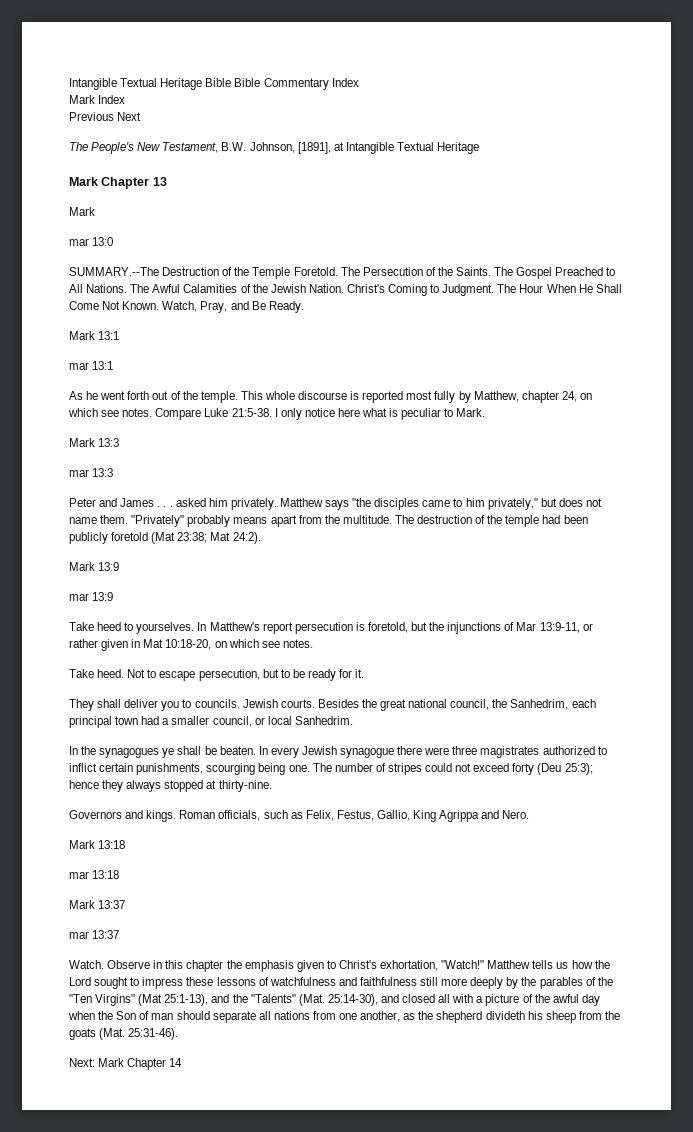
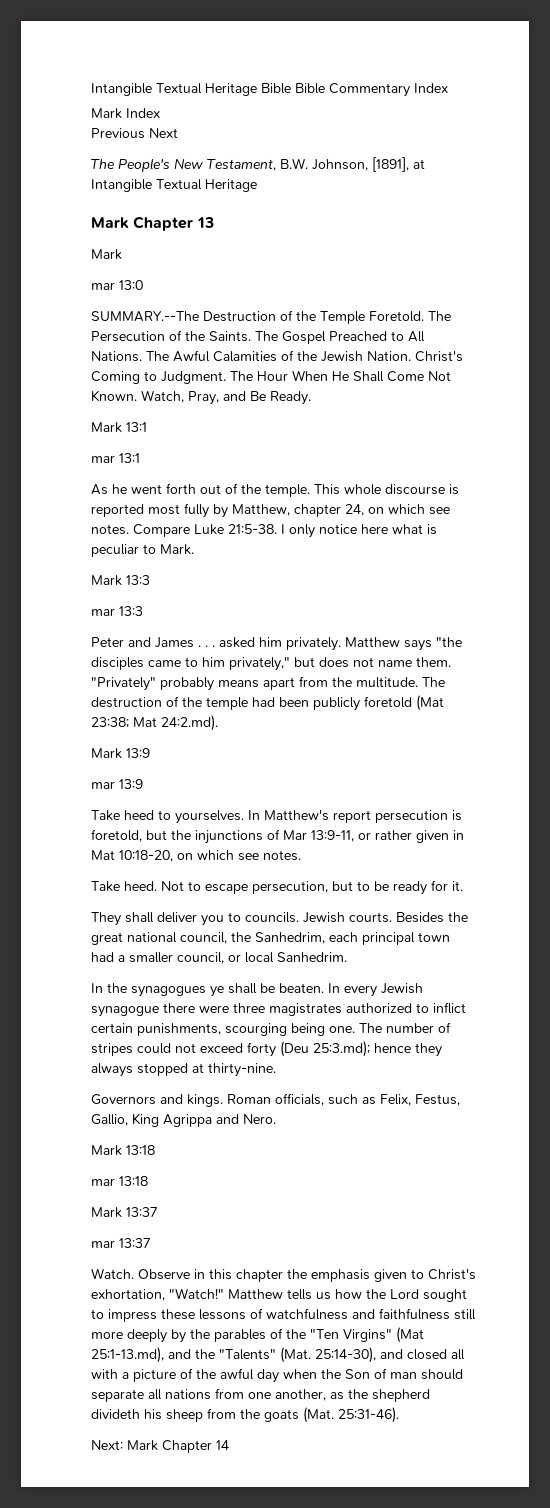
- The destruction of the temple had been publicly foretold (Mat 23:38; Mat 24:2).
+ The destruction of the temple had been publicly foretold (Mat 23:38; Mat 24:2.md).
- The number of stripes could not exceed forty (Deu 25:3); hence they always stopped at thirty-nine.
+ The number of stripes could not exceed forty (Deu 25:3.md); hence they always stopped at thirty-nine.
- Matthew tells us how the Lord sought to impress these lessons of watchfulness and faithfulness still more deeply by the parables of the "Ten Virgins" (Mat 25:1-13), and the "Talents" (Mat. 25:14-30), and closed all with a picture of the awful day when the Son of man should separate all nations from one another, as the shepherd divideth his sheep from the goats (Mat. 25:31-46).
+ Matthew tells us how the Lord sought to impress these lessons of watchfulness and faithfulness still more deeply by the parables of the "Ten Virgins" (Mat 25:1-13.md), and the "Talents" (Mat. 25:14-30), and closed all with a picture of the awful day when the Son of man should separate all nations from one another, as the shepherd divideth his sheep from the goats (Mat. 25:31-46).

